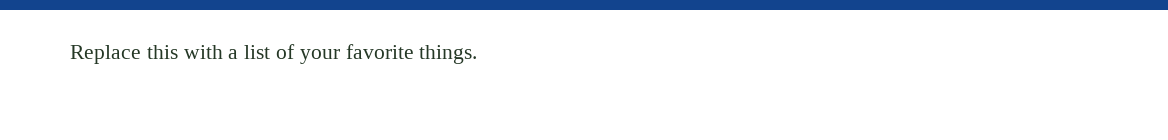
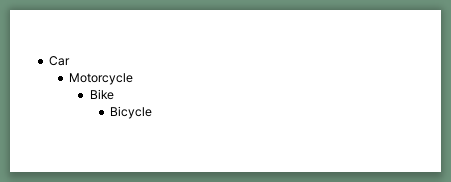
- Replace this with a list of your favorite things.
+ Car
+ Motorcycle
+ Bike
+ Bicycle

